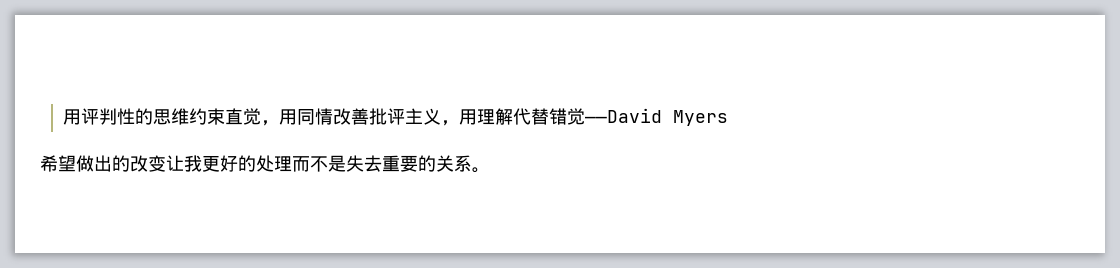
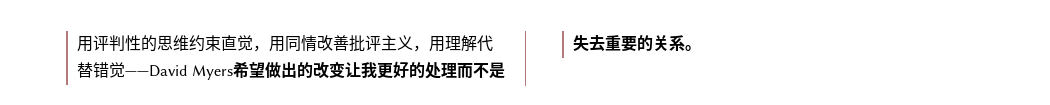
- 用评判性的思维约束直觉，用同情改善批评主义，用理解代替错觉——David Myers
- 希望做出的改变让我更好的处理而不是失去重要的关系。
+ 用评判性的思维约束直觉，用同情改善批评主义，用理解代替错觉——David Myers希望做出的改变让我更好的处理而不是失去重要的关系。

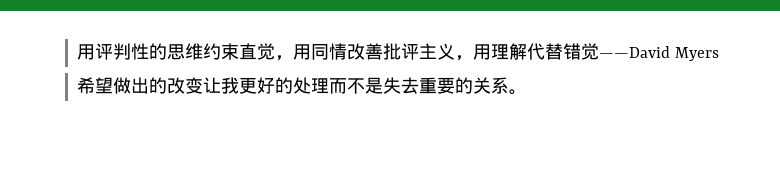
- 用评判性的思维约束直觉，用同情改善批评主义，用理解代替错觉——David Myers希望做出的改变让我更好的处理而不是失去重要的关系。
+ 用评判性的思维约束直觉，用同情改善批评主义，用理解代替错觉——David Myers
+ 希望做出的改变让我更好的处理而不是失去重要的关系。

